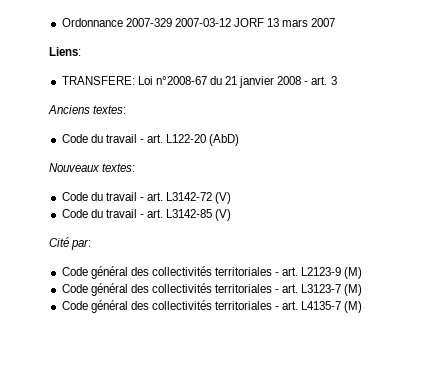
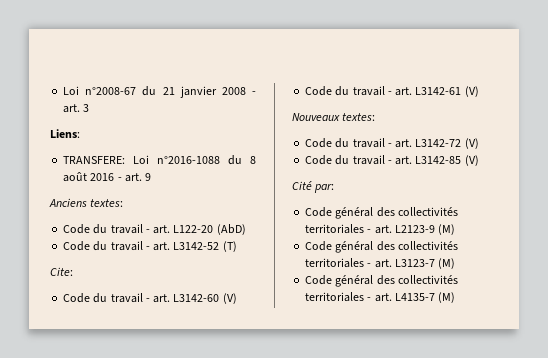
- Ordonnance 2007-329 2007-03-12 JORF 13 mars 2007
- Liens:
- TRANSFERE: Loi n°2008-67 du 21 janvier 2008 - art. 3
+ Loi n°2008-67 du 21 janvier 2008 - art. 3
+ Liens:
+ TRANSFERE: Loi n°2016-1088 du 8 août 2016 - art. 9
+ Code du travail - art. L3142-52 (T)
+ Cite:
+ Code du travail - art. L3142-60 (V)
+ Code du travail - art. L3142-61 (V)

